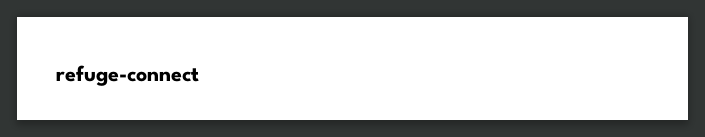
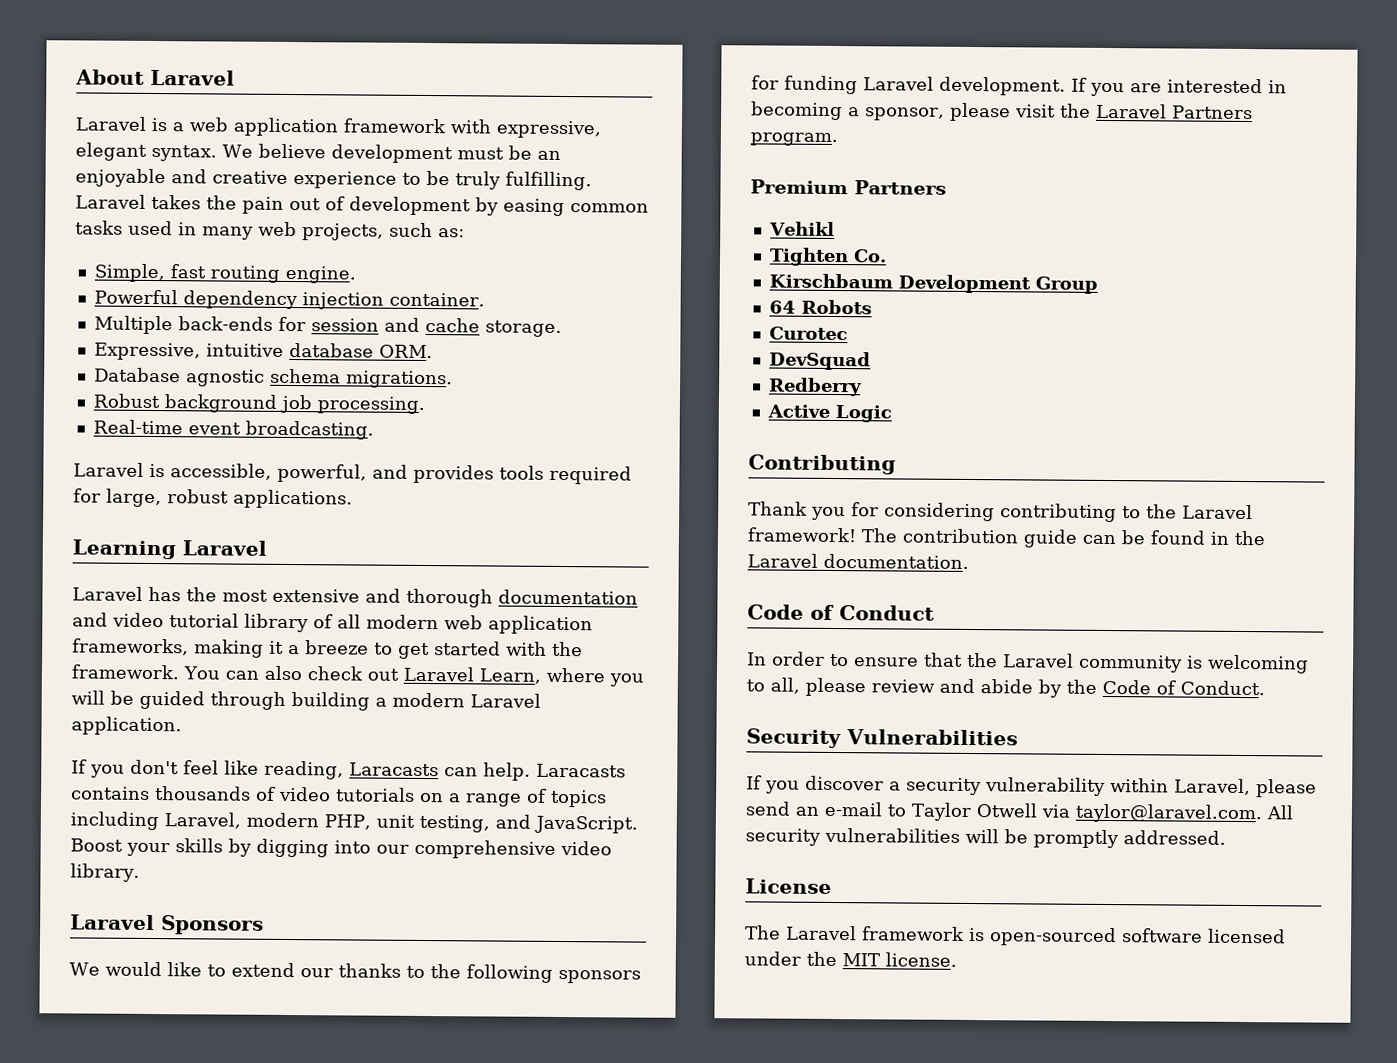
- refuge-connect
+ About Laravel
+ Laravel is a web application framework with expressive, elegant syntax. We believe development must be an enjoyable and creative experience to be truly fulfilling. Laravel takes the pain out of development by easing common tasks used in many web projects, such as:
+ Simple, fast routing engine.
+ Powerful dependency injection container.
+ Multiple back-ends for session and cache storage.
+ Expressive, intuitive database ORM.
+ Database agnostic schema migrations.
+ Robust background job processing.
+ Real-time event broadcasting.
+ Laravel is accessible, powerful, and provides tools required for large, robust applications.
+ Learning Laravel
+ Laravel has the most extensive and thorough documentation and video tutorial library of all modern web application frameworks, making it a breeze to get started with the framework. You can also check out Laravel Learn, where you will be guided through building a modern Laravel application.
+ If you don't feel like reading, Laracasts can help. Laracasts contains thousands of video tutorials on a range of topics including Laravel, modern PHP, unit testing, and JavaScript. Boost your skills by digging into our comprehensive video library.
+ Laravel Sponsors
+ We would like to extend our thanks to the following sponsors for funding Laravel development. If you are interested in becoming a sponsor, please visit the Laravel Partners program.
+ Premium Partners
+ Vehikl
+ Tighten Co.
+ Kirschbaum Development Group
+ 64 Robots
+ Curotec
+ DevSquad
+ Redberry
+ Active Logic
+ Contributing
+ Thank you for considering contributing to the Laravel framework! The contribution guide can be found in the Laravel documentation.
+ Code of Conduct
+ In order to ensure that the Laravel community is welcoming to all, please review and abide by the Code of Conduct.
+ Security Vulnerabilities
+ If you discover a security vulnerability within Laravel, please send an e-mail to Taylor Otwell via taylor@laravel.com. All security vulnerabilities will be promptly addressed.
+ License
+ The Laravel framework is open-sourced software licensed under the MIT license.

